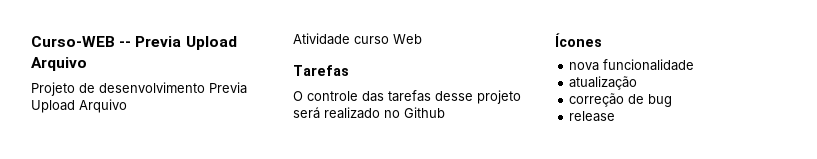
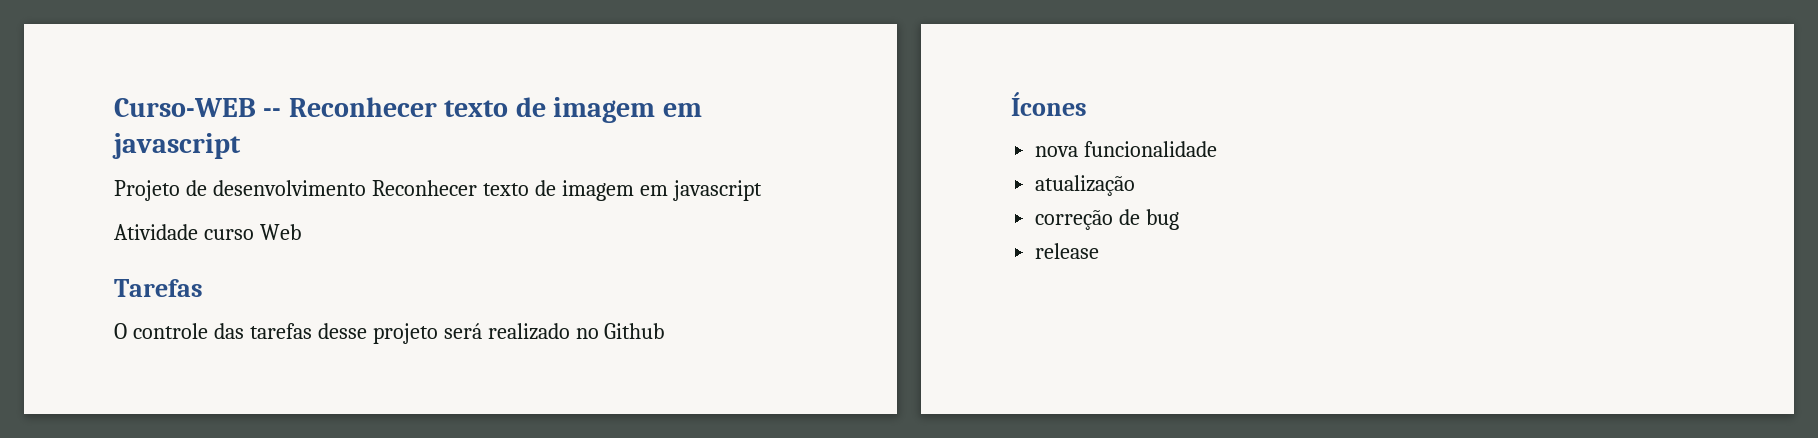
- Curso-WEB -- Previa Upload Arquivo
- Projeto de desenvolvimento Previa Upload Arquivo
+ Curso-WEB -- Reconhecer texto de imagem em javascript
+ Projeto de desenvolvimento Reconhecer texto de imagem em javascript

